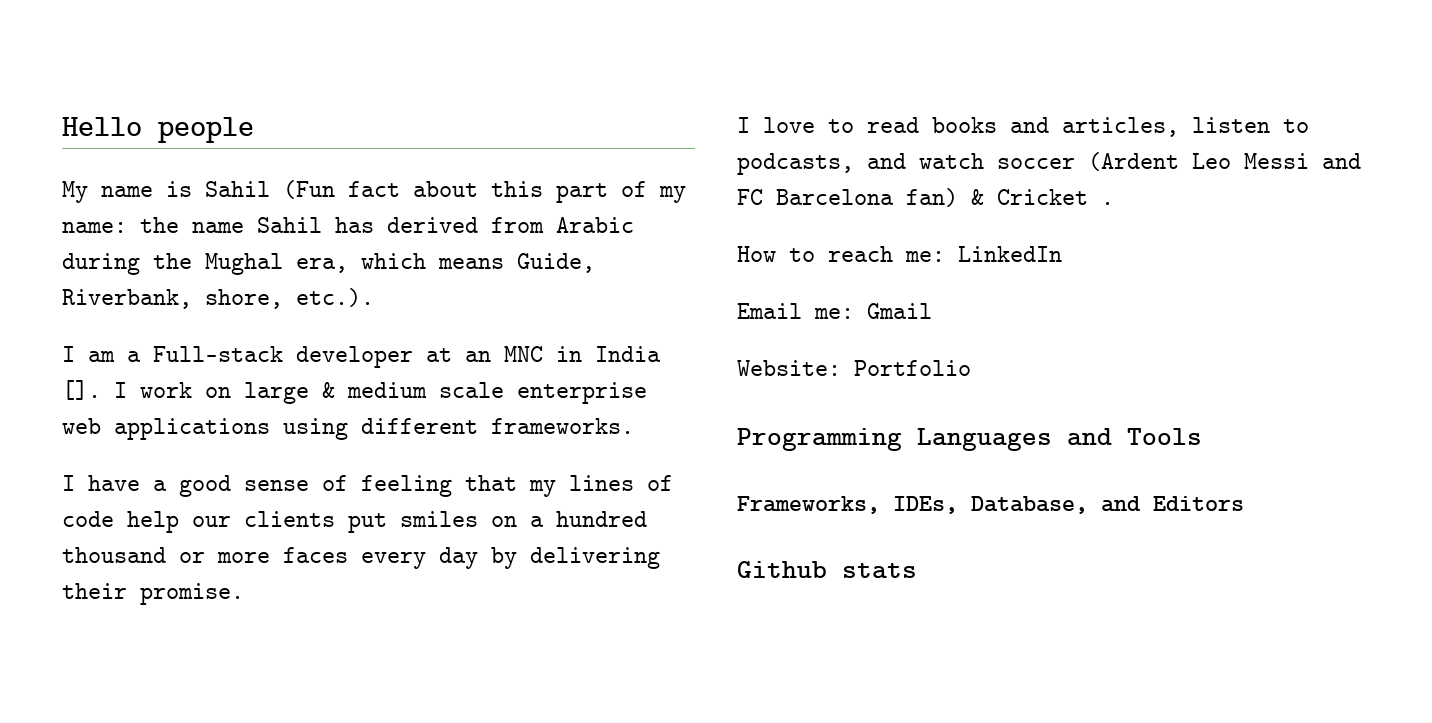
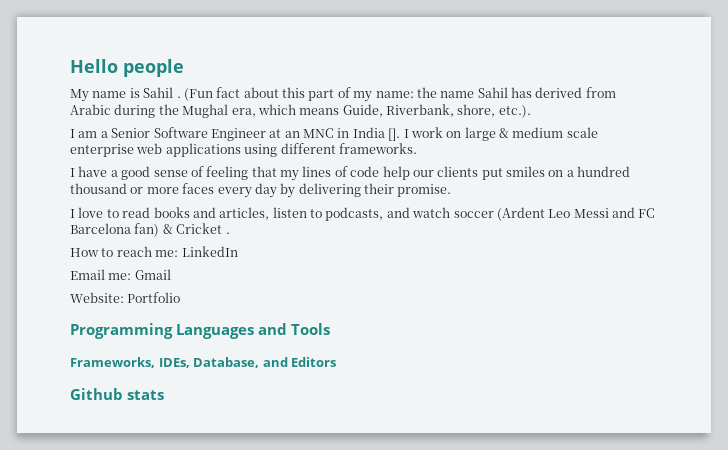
- My name is Sahil (Fun fact about this part of my name: the name Sahil has derived from Arabic during the Mughal era, which means Guide, Riverbank, shore, etc.).
+ My name is Sahil . (Fun fact about this part of my name: the name Sahil has derived from Arabic during the Mughal era, which means Guide, Riverbank, shore, etc.).
- I am a Full-stack developer at an MNC in India [].
+ I am a Senior Software Engineer at an MNC in India [].

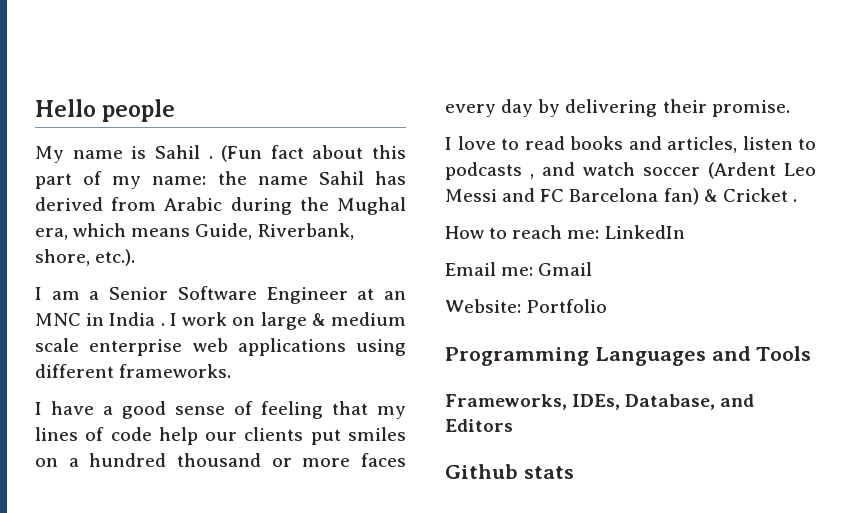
- I am a Senior Software Engineer at an MNC in India [].
+ I am a Senior Software Engineer at an MNC in India .
- I love to read books and articles, listen to podcasts, and watch soccer (Ardent Leo Messi and FC Barcelona fan) & Cricket .
+ I love to read books and articles, listen to podcasts , and watch soccer (Ardent Leo Messi and FC Barcelona fan) & Cricket .

